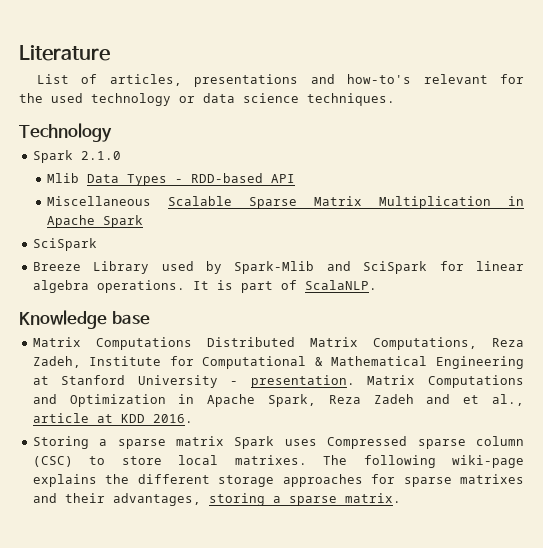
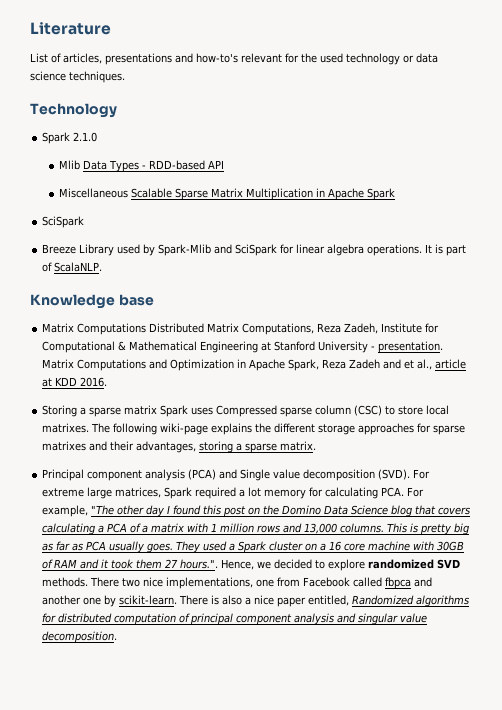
+ Principal component analysis (PCA) and Single value decomposition (SVD). For extreme large matrices, Spark required a lot memory for calculating PCA. For example, "The other day I found this post on the Domino Data Science blog that covers calculating a PCA of a matrix with 1 million rows and 13,000 columns. This is pretty big as far as PCA usually goes. They used a Spark cluster on a 16 core machine with 30GB of RAM and it took them 27 hours.". Hence, we decided to explore randomized SVD methods. There two nice implementations, one from Facebook called fbpca and another one by scikit-learn. There is also a nice paper entitled, Randomized algorithms for distributed computation of principal component analysis and singular value decomposition.

